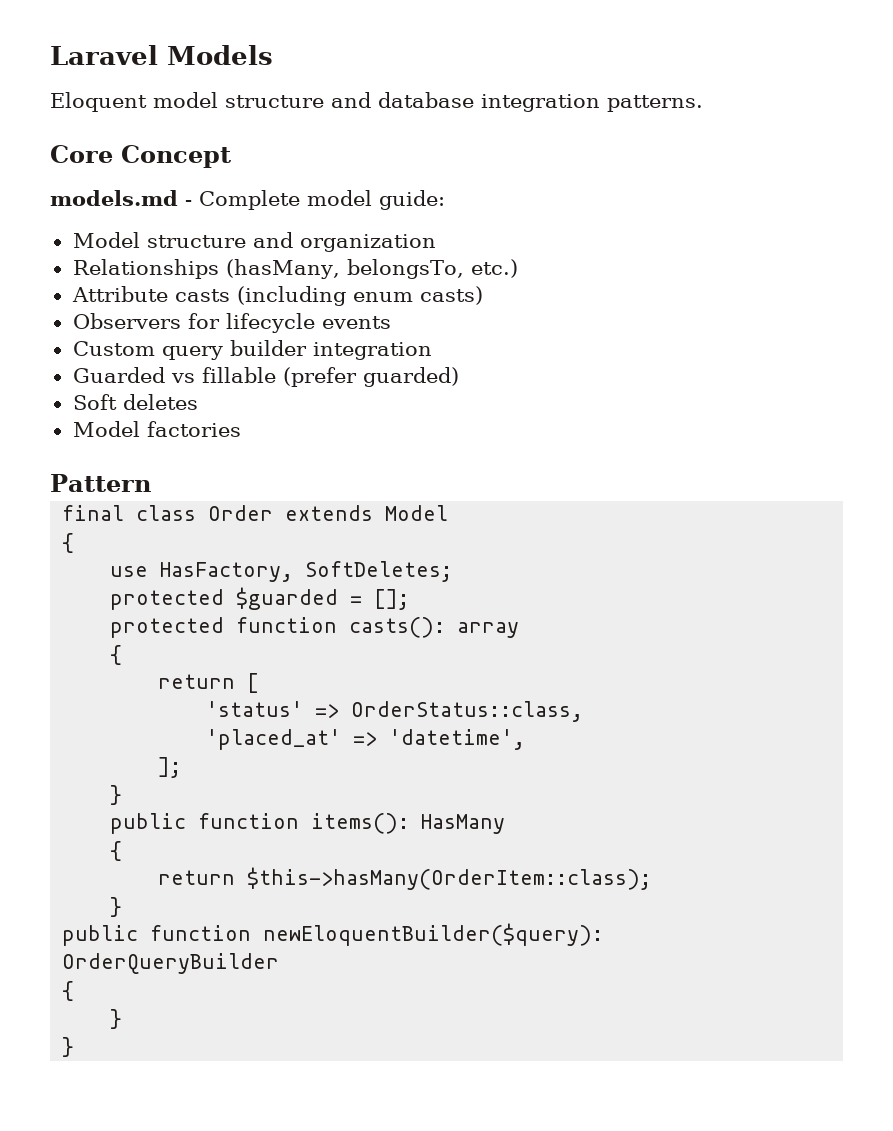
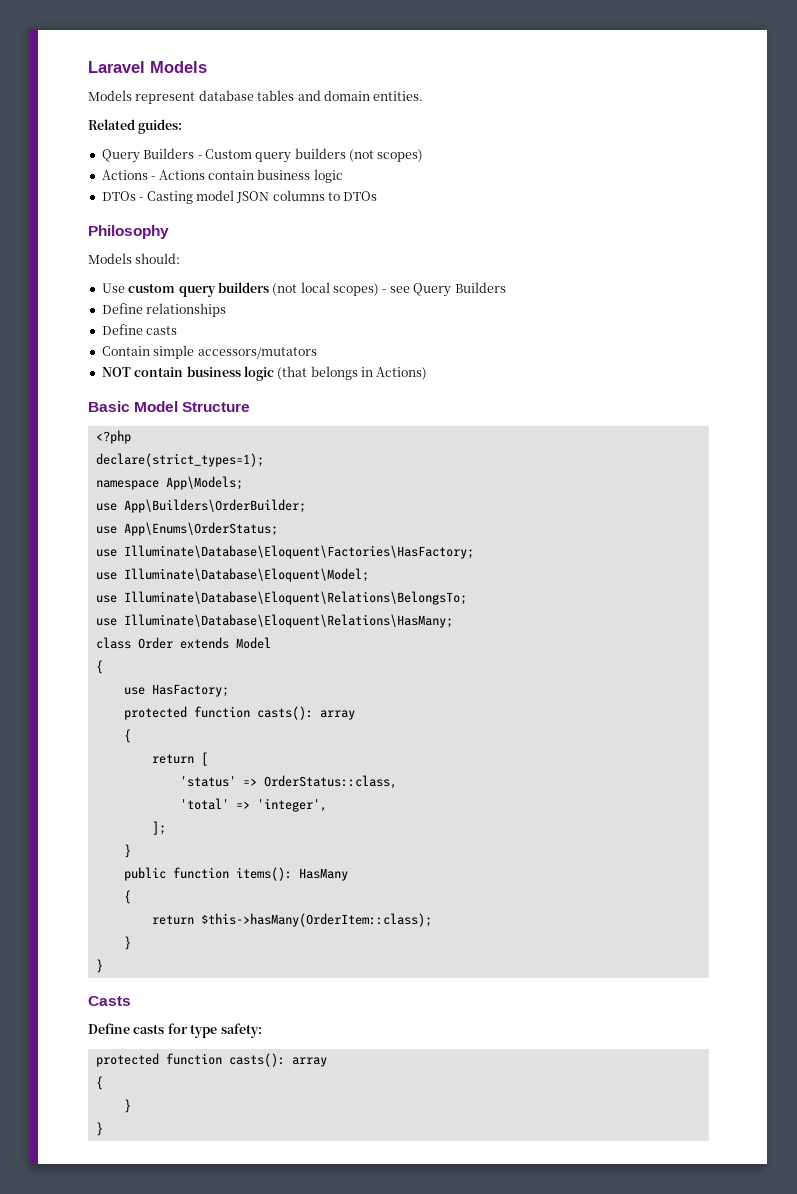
- Eloquent model structure and database integration patterns.
- Core Concept
- models.md - Complete model guide:
- Model structure and organization
- Relationships (hasMany, belongsTo, etc.)
- Attribute casts (including enum casts)
- Observers for lifecycle events
- Custom query builder integration
- Guarded vs fillable (prefer guarded)
- Soft deletes
- Model factories
- Pattern
- final class Order extends Model
+ Models represent database tables and domain entities.
+ Related guides:
+ Query Builders - Custom query builders (not scopes)
+ Actions - Actions contain business logic
+ DTOs - Casting model JSON columns to DTOs
+ Philosophy
+ Models should:
+ Use custom query builders (not local scopes) - see Query Builders
+ Define relationships
+ Define casts
+ Contain simple accessors/mutators
+ NOT contain business logic (that belongs in Actions)
+ Basic Model Structure
+ <?php
+ declare(strict_types=1);
+ namespace App\Models;
+ use App\Builders\OrderBuilder;
+ use App\Enums\OrderStatus;
+ use Illuminate\Database\Eloquent\Factories\HasFactory;
+ use Illuminate\Database\Eloquent\Model;
+ use Illuminate\Database\Eloquent\Relations\BelongsTo;
+ use Illuminate\Database\Eloquent\Relations\HasMany;
+ class Order extends Model
- use HasFactory, SoftDeletes;
- protected $guarded = [];
+ use HasFactory;
- 'placed_at' => 'datetime',
+ 'total' => 'integer',
  return $this->hasMany(OrderItem::class);
  }
- public function newEloquentBuilder($query): OrderQueryBuilder
+ }
+ Casts
+ Define casts for type safety:
+ protected function casts(): array

